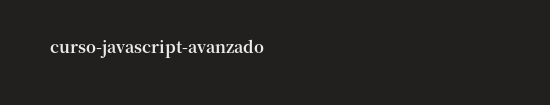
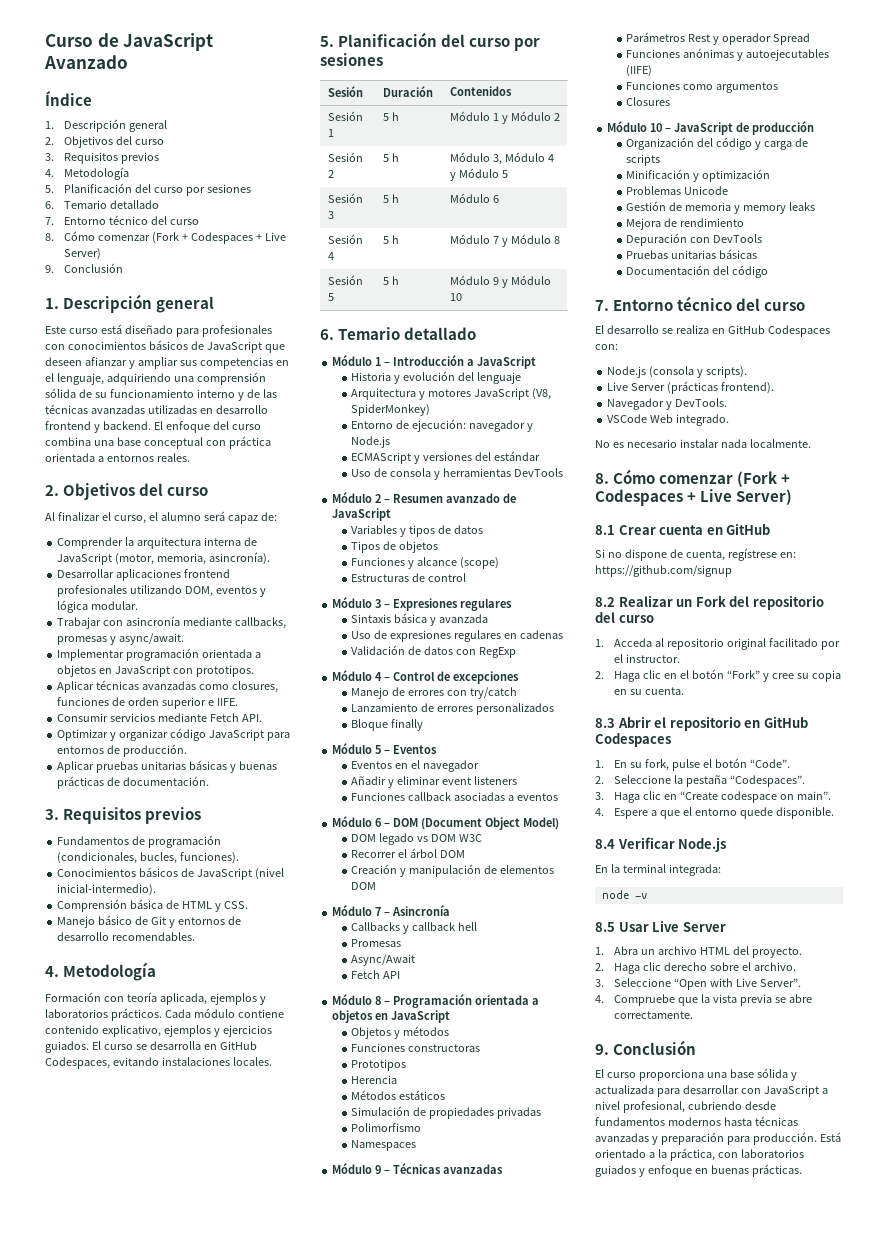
- curso-javascript-avanzado
+ Curso de JavaScript Avanzado
+ Índice
+ 1. Descripción general
+ 2. Objetivos del curso
+ 3. Requisitos previos
+ 4. Metodología
+ 5. Planificación del curso por sesiones
+ 6. Temario detallado
+ 7. Entorno técnico del curso
+ 8. Cómo comenzar (Fork + Codespaces + Live Server)
+ 9. Conclusión
+ 1. Descripción general
+ Este curso está diseñado para profesionales con conocimientos básicos de JavaScript que deseen afianzar y ampliar sus competencias en el lenguaje, adquiriendo una comprensión sólida de su funcionamiento interno y de las técnicas avanzadas utilizadas en desarrollo frontend y backend. El enfoque del curso combina una base conceptual con práctica orientada a entornos reales.
+ 2. Objetivos del curso
+ Al finalizar el curso, el alumno será capaz de:
+ Comprender la arquitectura interna de JavaScript (motor, memoria, asincronía).
+ Desarrollar aplicaciones frontend profesionales utilizando DOM, eventos y lógica modular.
+ Trabajar con asincronía mediante callbacks, promesas y async/await.
+ Implementar programación orientada a objetos en JavaScript con prototipos.
+ Aplicar técnicas avanzadas como closures, funciones de orden superior e IIFE.
+ Consumir servicios mediante Fetch API.
+ Optimizar y organizar código JavaScript para entornos de producción.
+ Aplicar pruebas unitarias básicas y buenas prácticas de documentación.
+ 3. Requisitos previos
+ Fundamentos de programación (condicionales, bucles, funciones).
+ Conocimientos básicos de JavaScript (nivel inicial-intermedio).
+ Comprensión básica de HTML y CSS.
+ Manejo básico de Git y entornos de desarrollo recomendables.
+ 4. Metodología
+ Formación con teoría aplicada, ejemplos y laboratorios prácticos. Cada módulo contiene contenido explicativo, ejemplos y ejercicios guiados. El curso se desarrolla en GitHub Codespaces, evitando instalaciones locales.
+ 5. Planificación del curso por sesiones
+ Sesión | Duración | Contenidos
+ Sesión 1 | 5 h | Módulo 1 y Módulo 2
+ Sesión 2 | 5 h | Módulo 3, Módulo 4 y Módulo 5
+ Sesión 3 | 5 h | Módulo 6
+ Sesión 4 | 5 h | Módulo 7 y Módulo 8
+ Sesión 5 | 5 h | Módulo 9 y Módulo 10
+ 6. Temario detallado
+ Módulo 1 – Introducción a JavaScript
+ Historia y evolución del lenguaje
+ Arquitectura y motores JavaScript (V8, SpiderMonkey)
+ Entorno de ejecución: navegador y Node.js
+ ECMAScript y versiones del estándar
+ Uso de consola y herramientas DevTools
+ Módulo 2 – Resumen avanzado de JavaScript
+ Variables y tipos de datos
+ Tipos de objetos
+ Funciones y alcance (scope)
+ Estructuras de control
+ Módulo 3 – Expresiones regulares
+ Sintaxis básica y avanzada
+ Uso de expresiones regulares en cadenas
+ Validación de datos con RegExp
+ Módulo 4 – Control de excepciones
+ Manejo de errores con try/catch
+ Lanzamiento de errores personalizados
+ Bloque finally
+ Módulo 5 – Eventos
+ Eventos en el navegador
+ Añadir y eliminar event listeners
+ Funciones callback asociadas a eventos
+ Módulo 6 – DOM (Document Object Model)
+ DOM legado vs DOM W3C
+ Recorrer el árbol DOM
+ Creación y manipulación de elementos DOM
+ Módulo 7 – Asincronía
+ Callbacks y callback hell
+ Promesas
+ Async/Await
+ Fetch API
+ Módulo 8 – Programación orientada a objetos en JavaScript
+ Objetos y métodos
+ Funciones constructoras
+ Prototipos
+ Herencia
+ Métodos estáticos
+ Simulación de propiedades privadas
+ Polimorfismo
+ Namespaces
+ Módulo 9 – Técnicas avanzadas
+ Parámetros Rest y operador Spread
+ Funciones anónimas y autoejecutables (IIFE)
+ Funciones como argumentos
+ Closures
+ Módulo 10 – JavaScript de producción
+ Organización del código y carga de scripts
+ Minificación y optimización
+ Problemas Unicode
+ Gestión de memoria y memory leaks
+ Mejora de rendimiento
+ Depuración con DevTools
+ Pruebas unitarias básicas
+ Documentación del código
+ 7. Entorno técnico del curso
+ El desarrollo se realiza en GitHub Codespaces con:
+ Node.js (consola y scripts).
+ Live Server (prácticas frontend).
+ Navegador y DevTools.
+ VSCode Web integrado.
+ No es necesario instalar nada localmente.
+ 8. Cómo comenzar (Fork + Codespaces + Live Server)
+ 8.1 Crear cuenta en GitHub
+ Si no dispone de cuenta, regístrese en: https://github.com/signup
+ 8.2 Realizar un Fork del repositorio del curso
+ 1. Acceda al repositorio original facilitado por el instructor.
+ 2. Haga clic en el botón “Fork” y cree su copia en su cuenta.
+ 8.3 Abrir el repositorio en GitHub Codespaces
+ 1. En su fork, pulse el botón “Code”.
+ 2. Seleccione la pestaña “Codespaces”.
+ 3. Haga clic en “Create codespace on main”.
+ 4. Espere a que el entorno quede disponible.
+ 8.4 Verificar Node.js
+ En la terminal integrada:
+ node -v
+ 8.5 Usar Live Server
+ 1. Abra un archivo HTML del proyecto.
+ 2. Haga clic derecho sobre el archivo.
+ 3. Seleccione “Open with Live Server”.
+ 4. Compruebe que la vista previa se abre correctamente.
+ 9. Conclusión
+ El curso proporciona una base sólida y actualizada para desarrollar con JavaScript a nivel profesional, cubriendo desde fundamentos modernos hasta técnicas avanzadas y preparación para producción. Está orientado a la práctica, con laboratorios guiados y enfoque en buenas prácticas.

